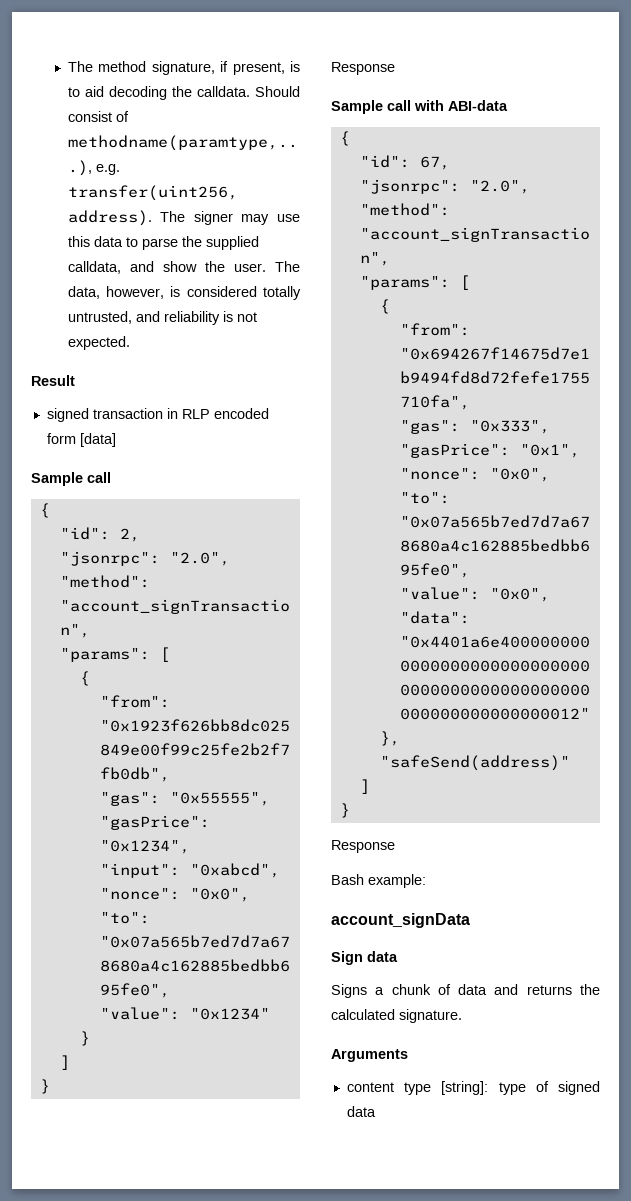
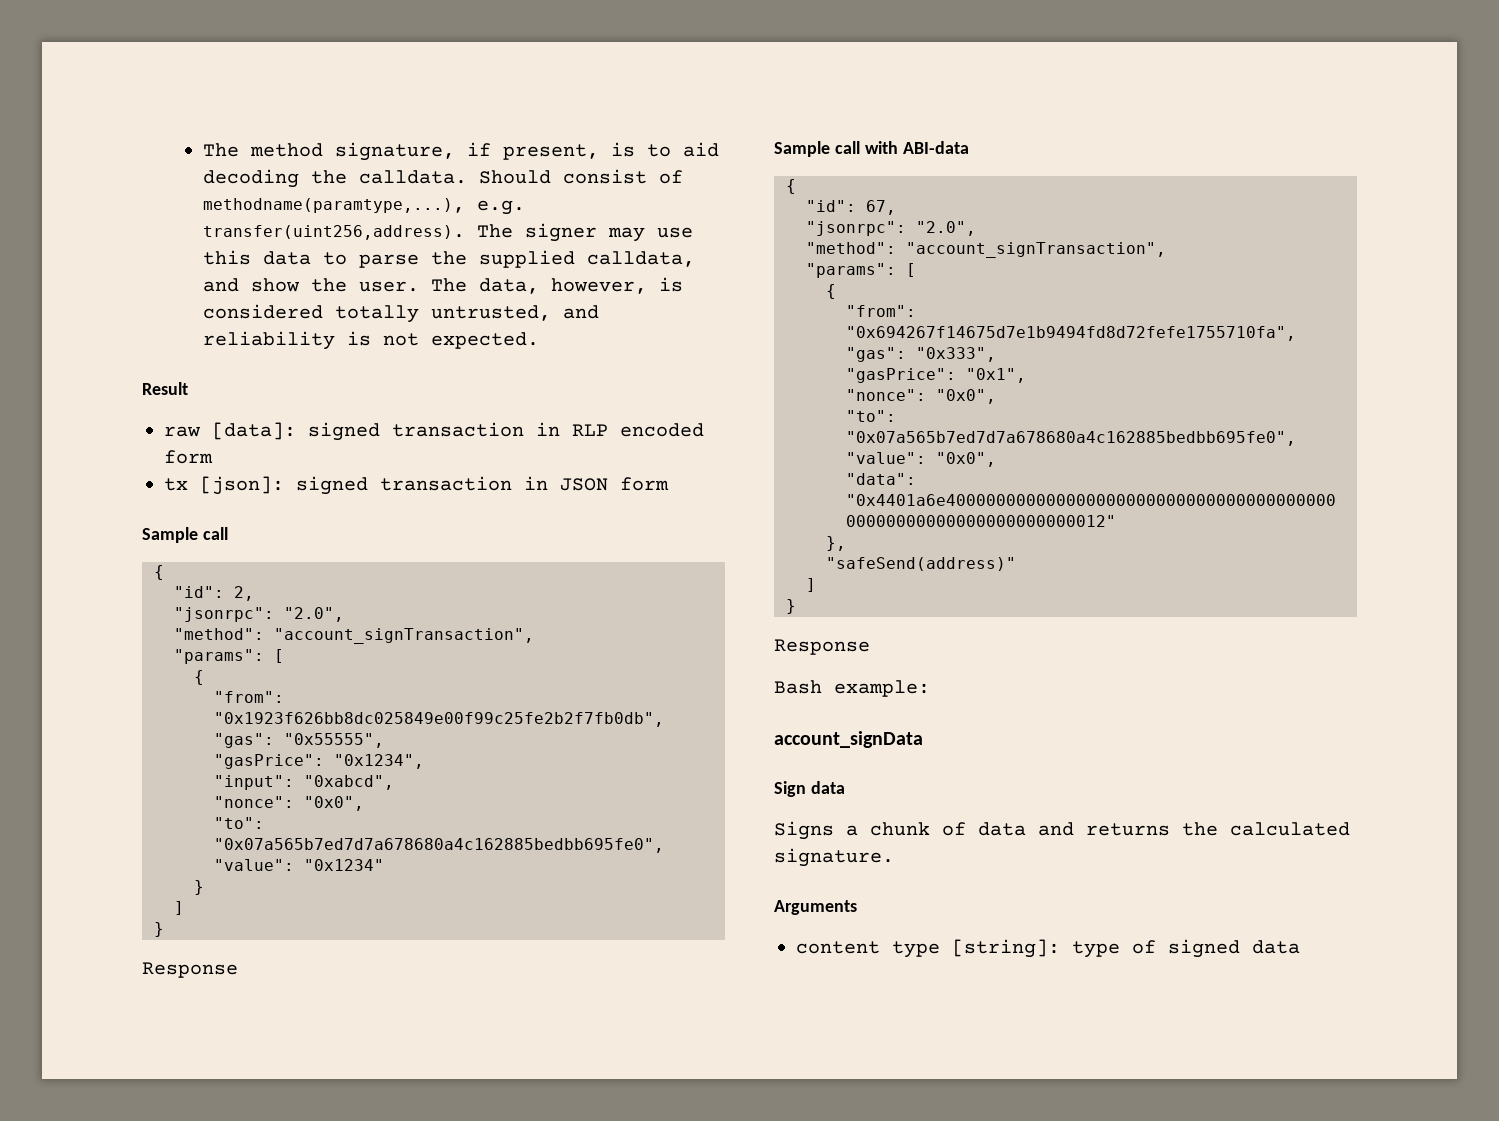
- signed transaction in RLP encoded form [data]
+ raw [data]: signed transaction in RLP encoded form
+ tx [json]: signed transaction in JSON form

